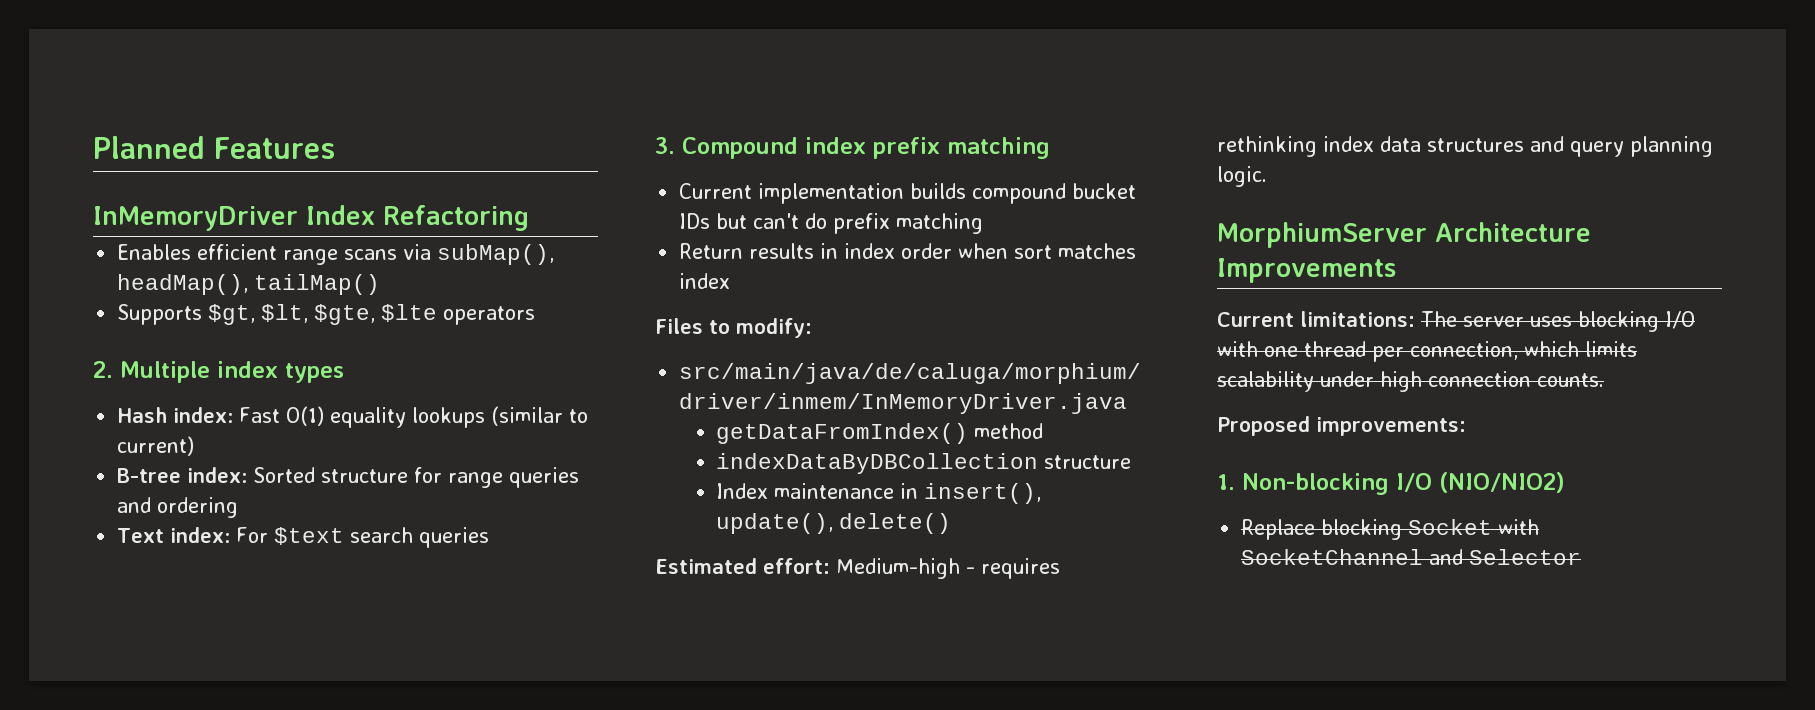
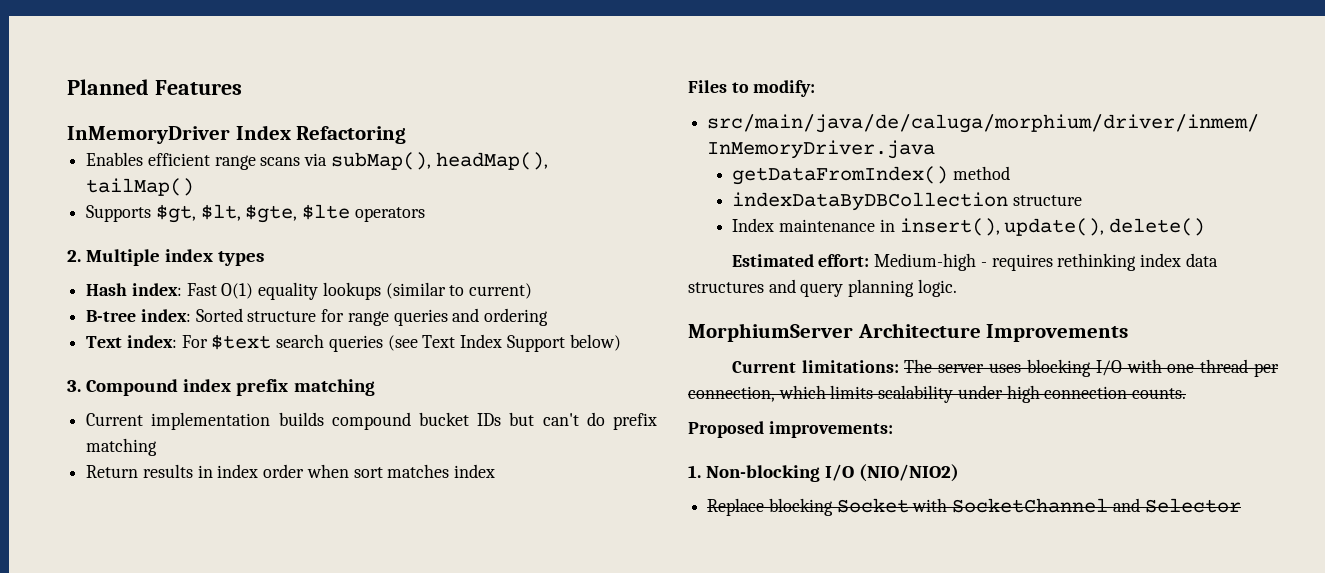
- Text index: For $text search queries
+ Text index: For $text search queries (see Text Index Support below)

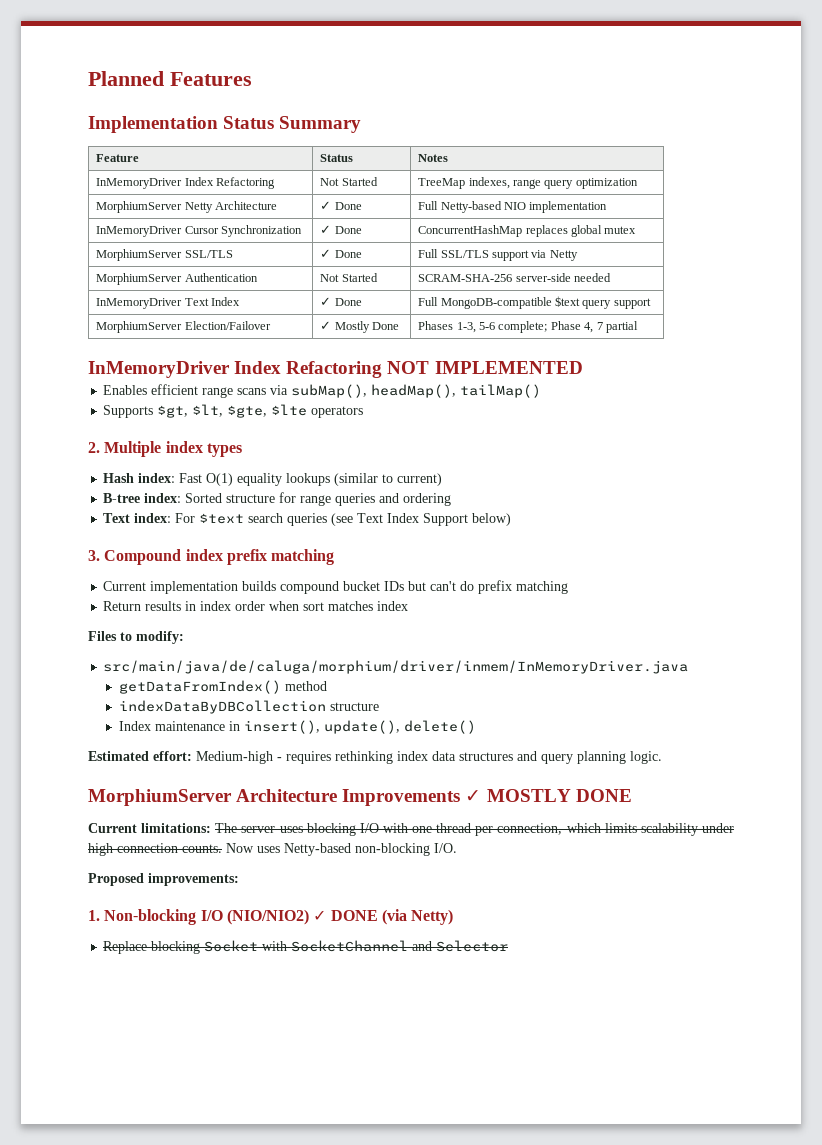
- InMemoryDriver Index Refactoring
+ Implementation Status Summary
+ Feature | Status | Notes
+ InMemoryDriver Index Refactoring | Not Started | TreeMap indexes, range query optimization
+ MorphiumServer Netty Architecture | ✓ Done | Full Netty-based NIO implementation
+ InMemoryDriver Cursor Synchronization | ✓ Done | ConcurrentHashMap replaces global mutex
+ MorphiumServer SSL/TLS | ✓ Done | Full SSL/TLS support via Netty
+ MorphiumServer Authentication | Not Started | SCRAM-SHA-256 server-side needed
+ InMemoryDriver Text Index | ✓ Done | Full MongoDB-compatible $text query support
+ MorphiumServer Election/Failover | ✓ Mostly Done | Phases 1-3, 5-6 complete; Phase 4, 7 partial
+ InMemoryDriver Index Refactoring NOT IMPLEMENTED
- MorphiumServer Architecture Improvements
+ MorphiumServer Architecture Improvements ✓ MOSTLY DONE
+ Now uses Netty-based non-blocking I/O.
- 1. Non-blocking I/O (NIO/NIO2)
+ 1. Non-blocking I/O (NIO/NIO2) ✓ DONE (via Netty)

